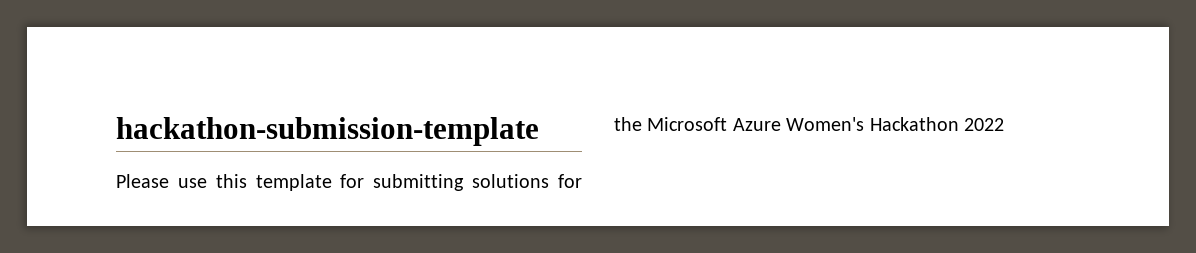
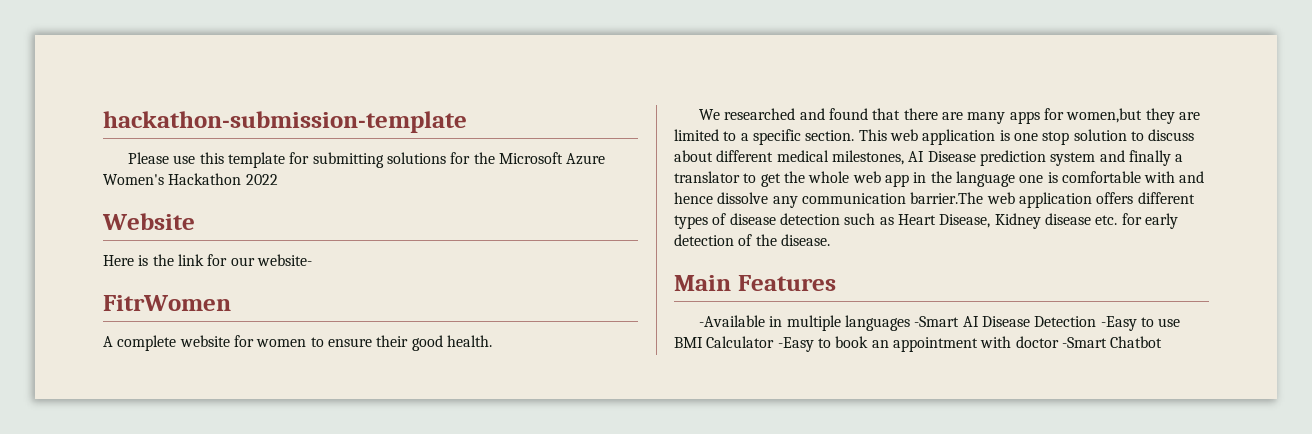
+ Website
+ Here is the link for our website-
+ FitrWomen
+ A complete website for women to ensure their good health.
+ We researched and found that there are many apps for women,but they are limited to a specific section. This web application is one stop solution to discuss about different medical milestones, AI Disease prediction system and finally a translator to get the whole web app in the language one is comfortable with and hence dissolve any communication barrier.The web application offers different types of disease detection such as Heart Disease, Kidney disease etc. for early detection of the disease.
+ Main Features
+ -Available in multiple languages -Smart AI Disease Detection -Easy to use BMI Calculator -Easy to book an appointment with doctor -Smart Chatbot

